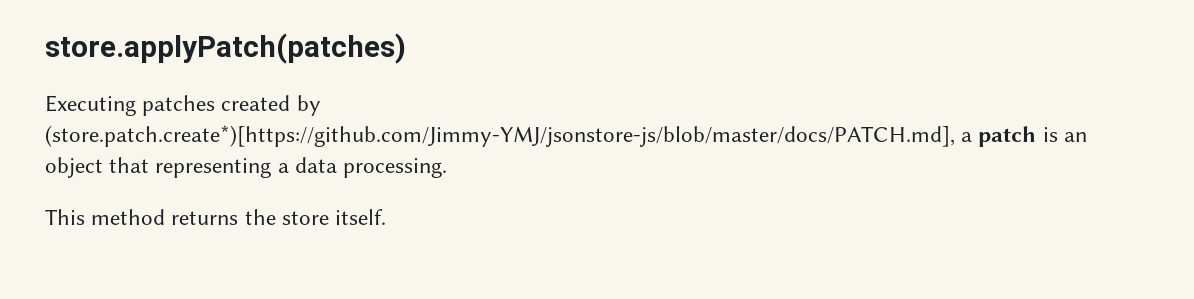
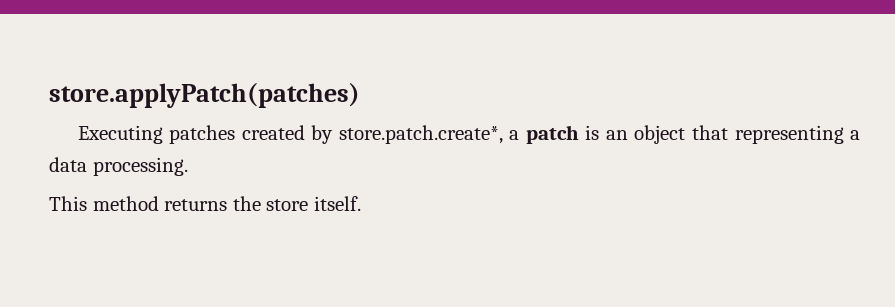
- Executing patches created by (store.patch.create*)[https://github.com/Jimmy-YMJ/jsonstore-js/blob/master/docs/PATCH.md], a patch is an object that representing a data processing.
+ Executing patches created by store.patch.create*, a patch is an object that representing a data processing.

